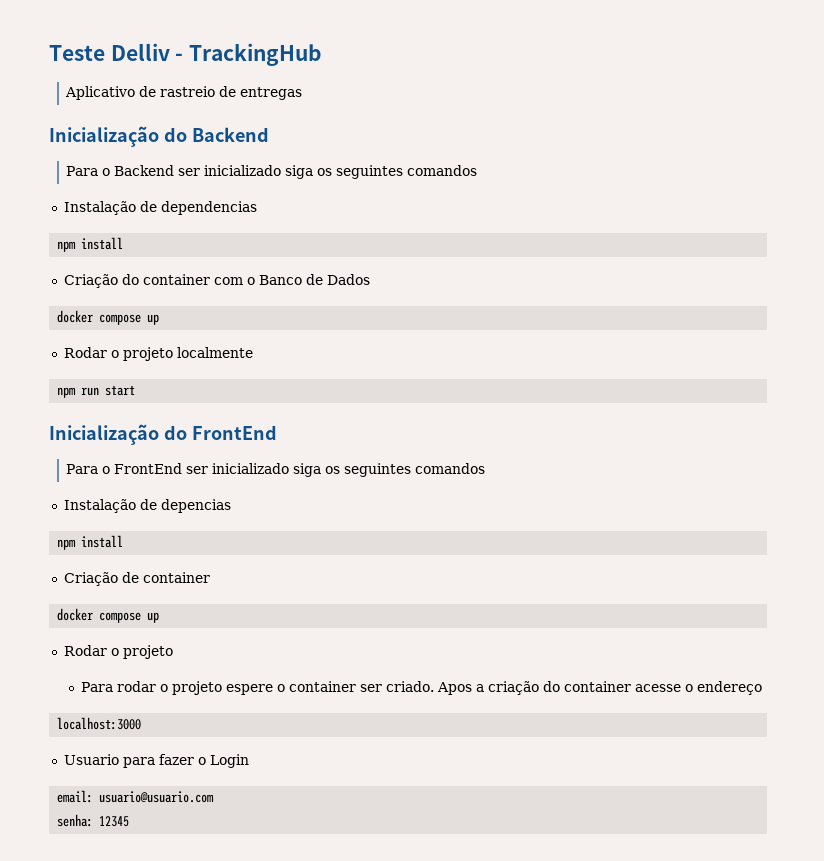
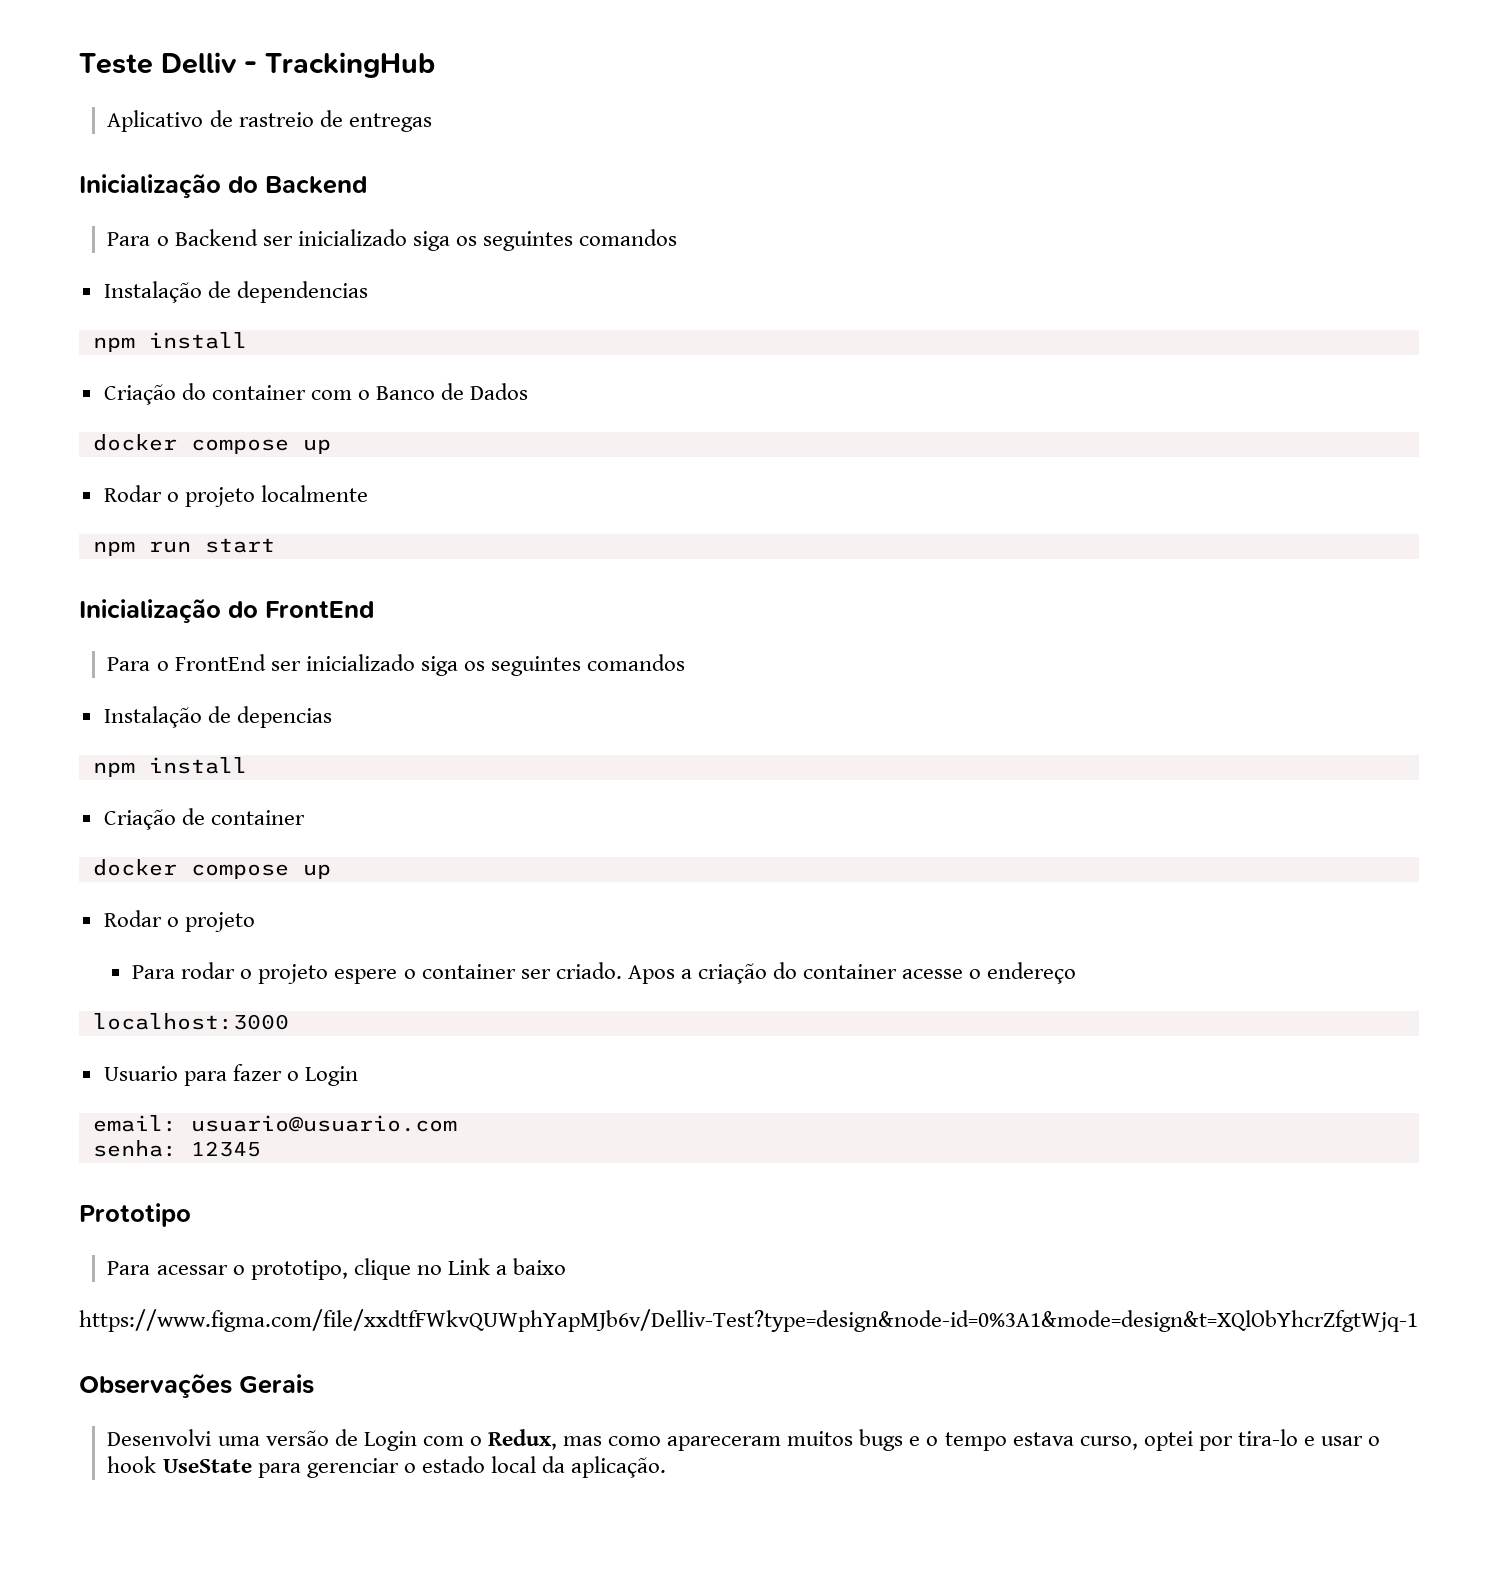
+ Prototipo
+ Para acessar o prototipo, clique no Link a baixo
+ https://www.figma.com/file/xxdtfFWkvQUWphYapMJb6v/Delliv-Test?type=design&node-id=0%3A1&mode=design&t=XQlObYhcrZfgtWjq-1
+ Observações Gerais
+ Desenvolvi uma versão de Login com o Redux, mas como apareceram muitos bugs e o tempo estava curso, optei por tira-lo e usar o hook UseState para gerenciar o estado local da aplicação.

